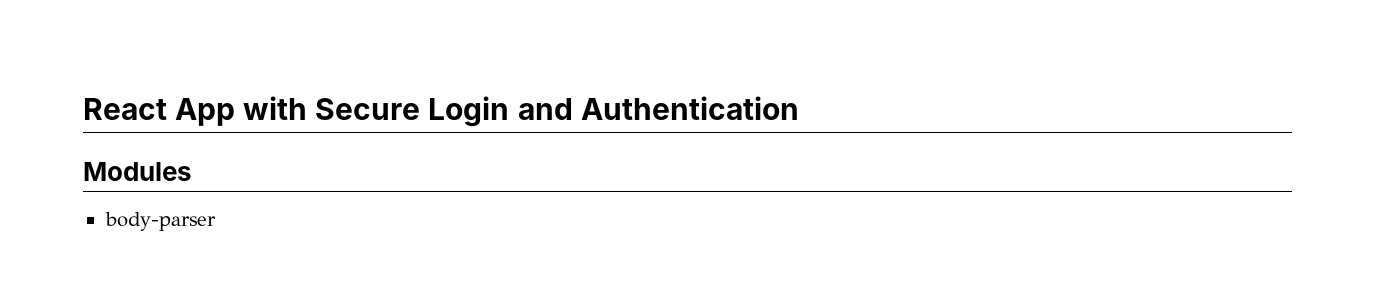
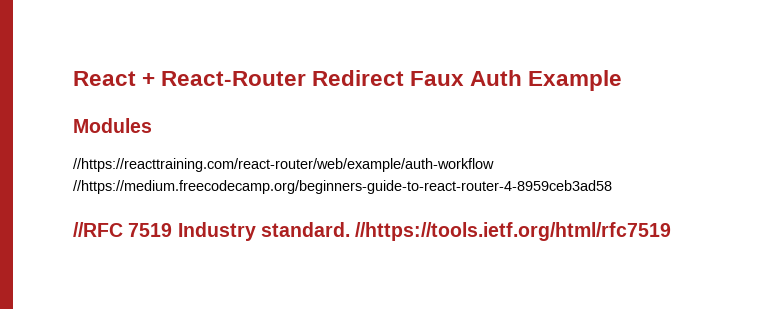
- React App with Secure Login and Authentication
+ React + React-Router Redirect Faux Auth Example
  Modules
- body-parser
+ //https://reacttraining.com/react-router/web/example/auth-workflow //https://medium.freecodecamp.org/beginners-guide-to-react-router-4-8959ceb3ad58
+ //RFC 7519 Industry standard. //https://tools.ietf.org/html/rfc7519

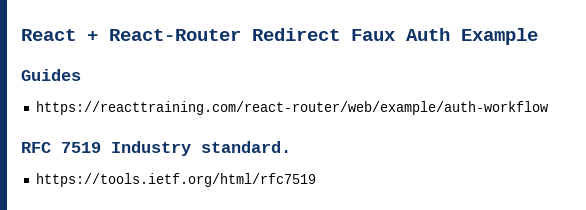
- Modules
- //https://reacttraining.com/react-router/web/example/auth-workflow //https://medium.freecodecamp.org/beginners-guide-to-react-router-4-8959ceb3ad58
- //RFC 7519 Industry standard. //https://tools.ietf.org/html/rfc7519
+ Guides
+ https://reacttraining.com/react-router/web/example/auth-workflow
+ RFC 7519 Industry standard.
+ https://tools.ietf.org/html/rfc7519

